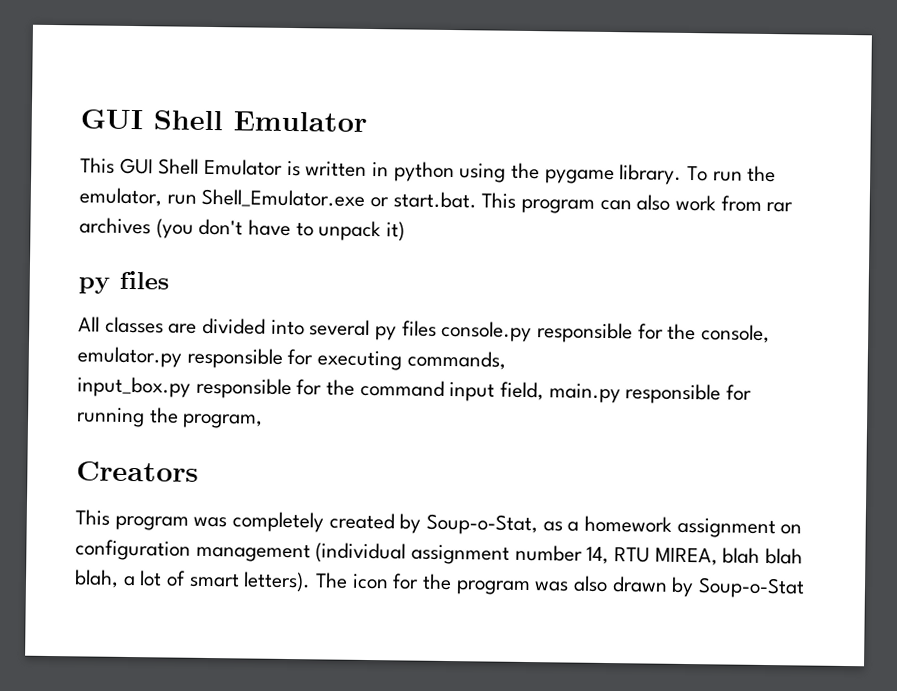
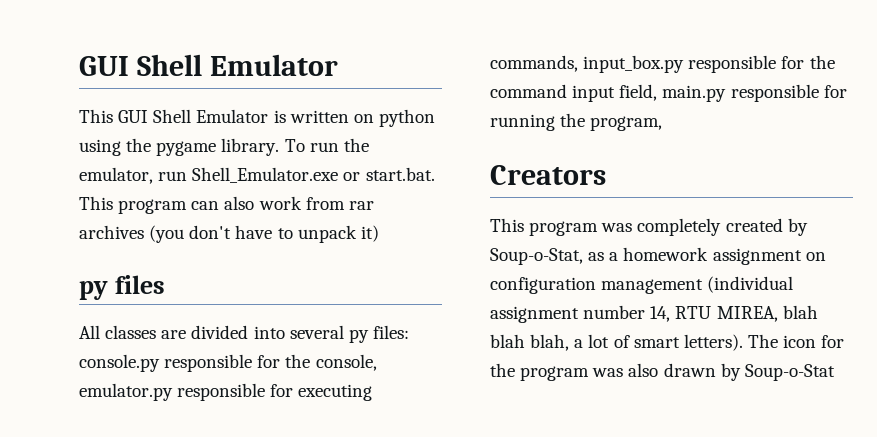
- This GUI Shell Emulator is written in python using the pygame library.
+ This GUI Shell Emulator is written on python using the pygame library.
- All classes are divided into several py files console.py responsible for the console, emulator.py responsible for executing commands,
- input_box.py responsible for the command input field, main.py responsible for running the program,
+ All classes are divided into several py files: console.py responsible for the console, emulator.py responsible for executing commands, input_box.py responsible for the command input field, main.py responsible for running the program,

